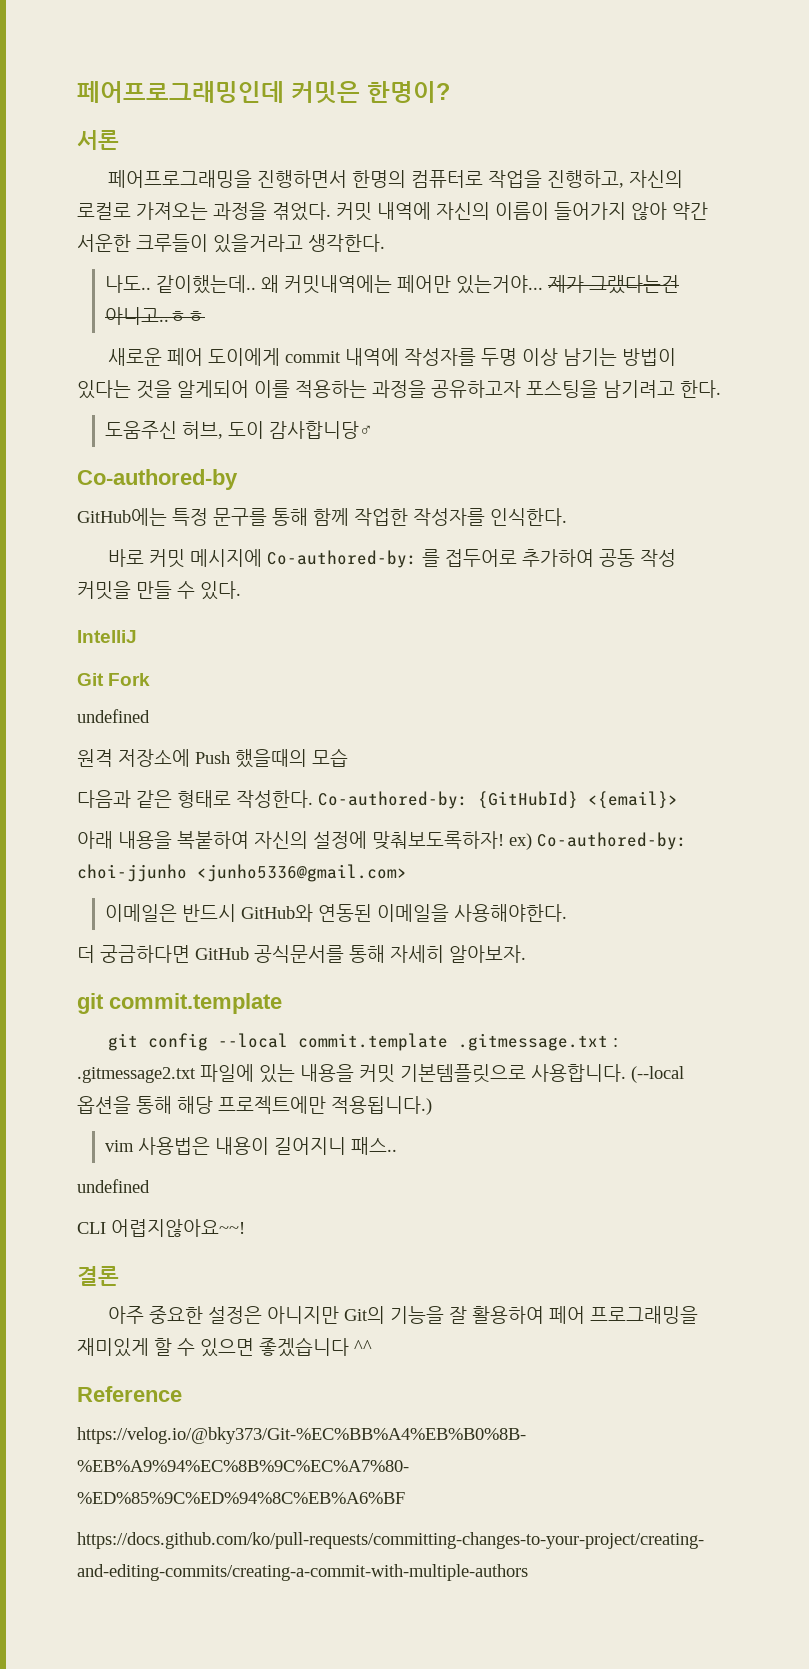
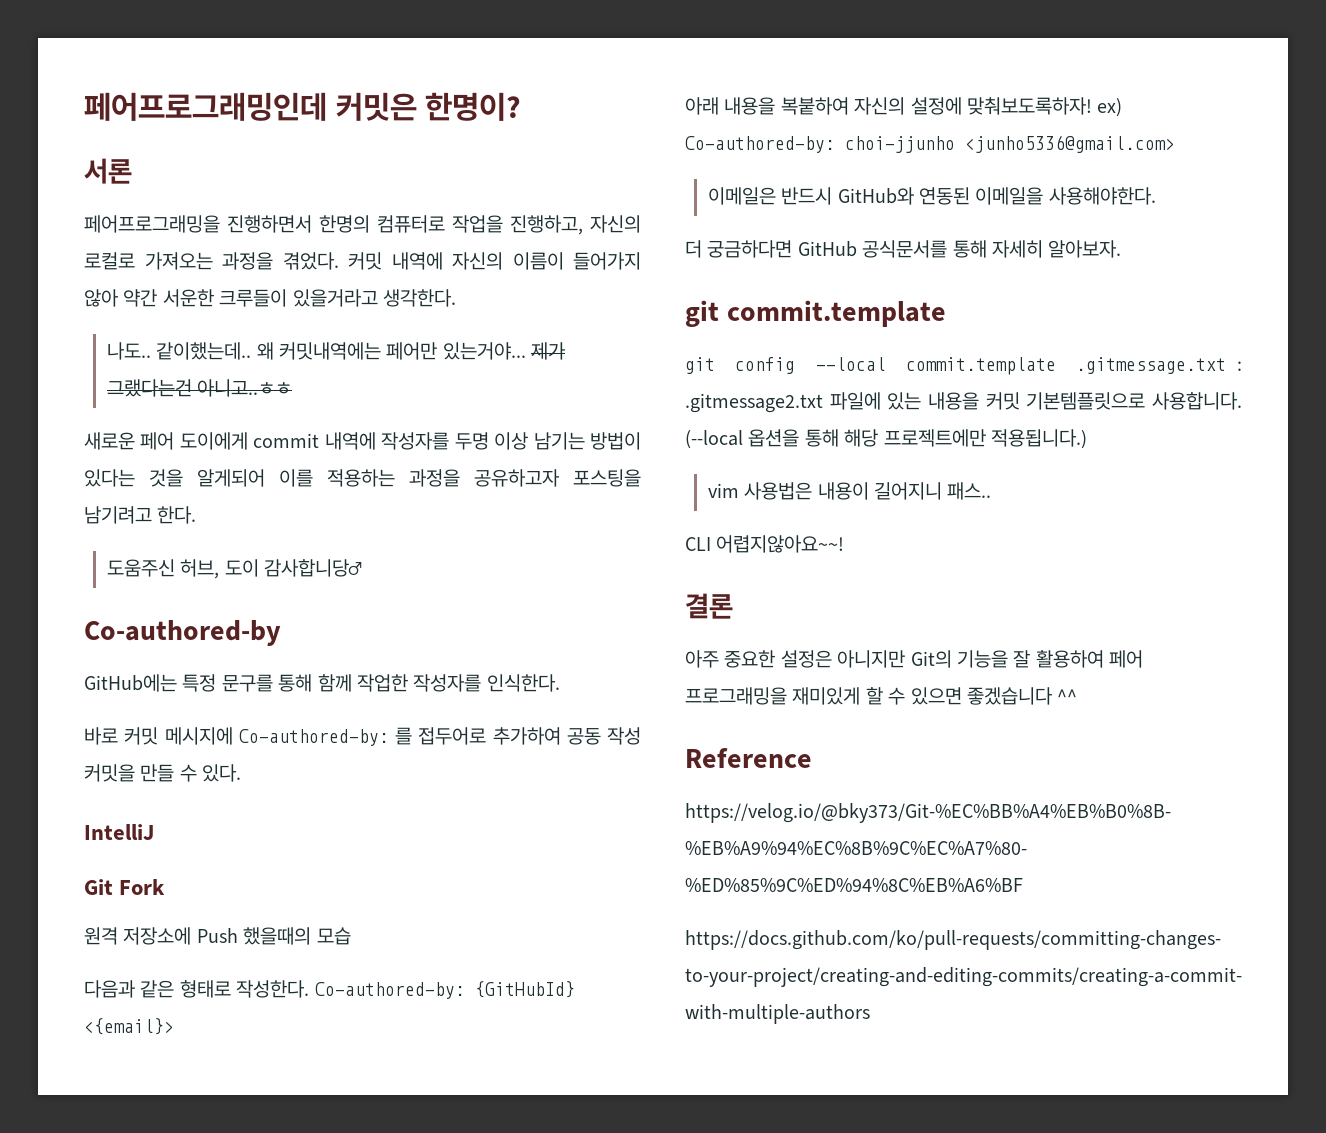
  Git Fork
- undefined
  vim 사용법은 내용이 길어지니 패스..
- undefined

